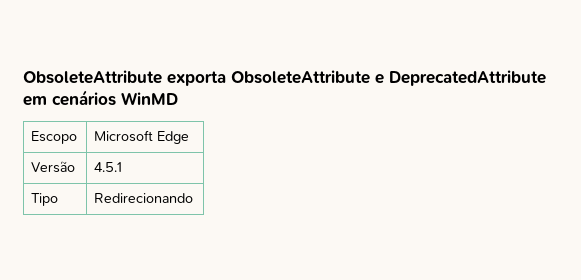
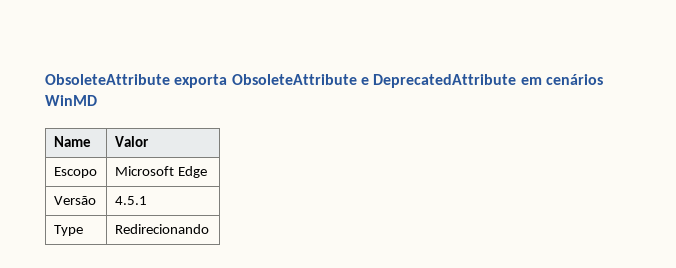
+ Name | Valor
- Tipo | Redirecionando
+ Type | Redirecionando

